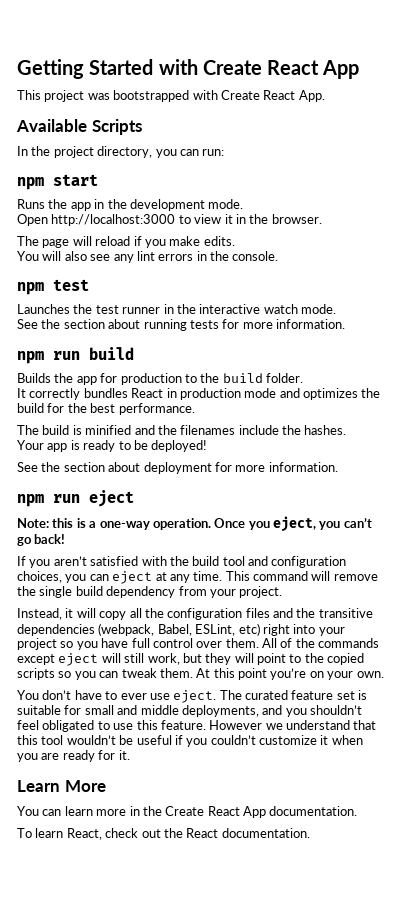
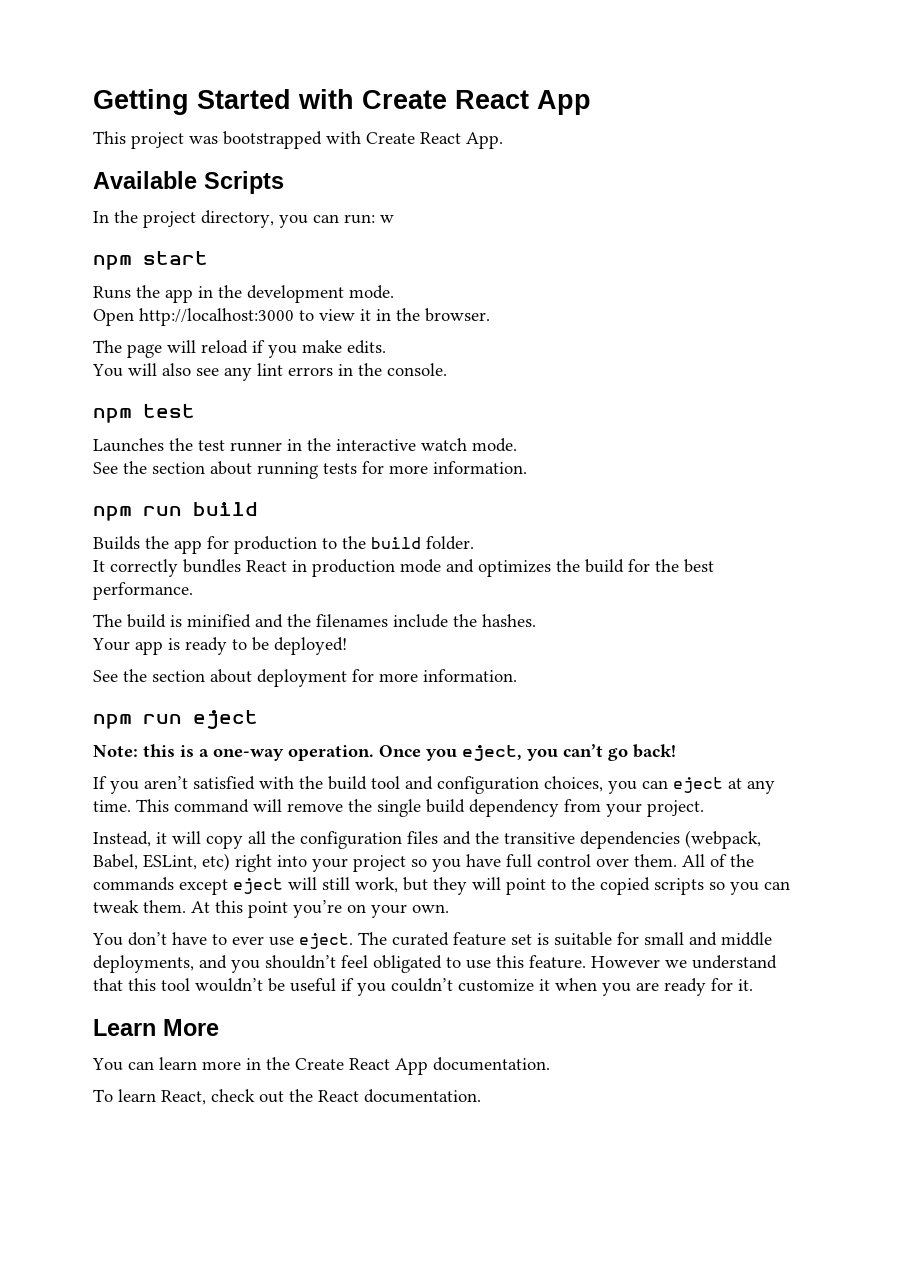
- In the project directory, you can run:
+ In the project directory, you can run: w

